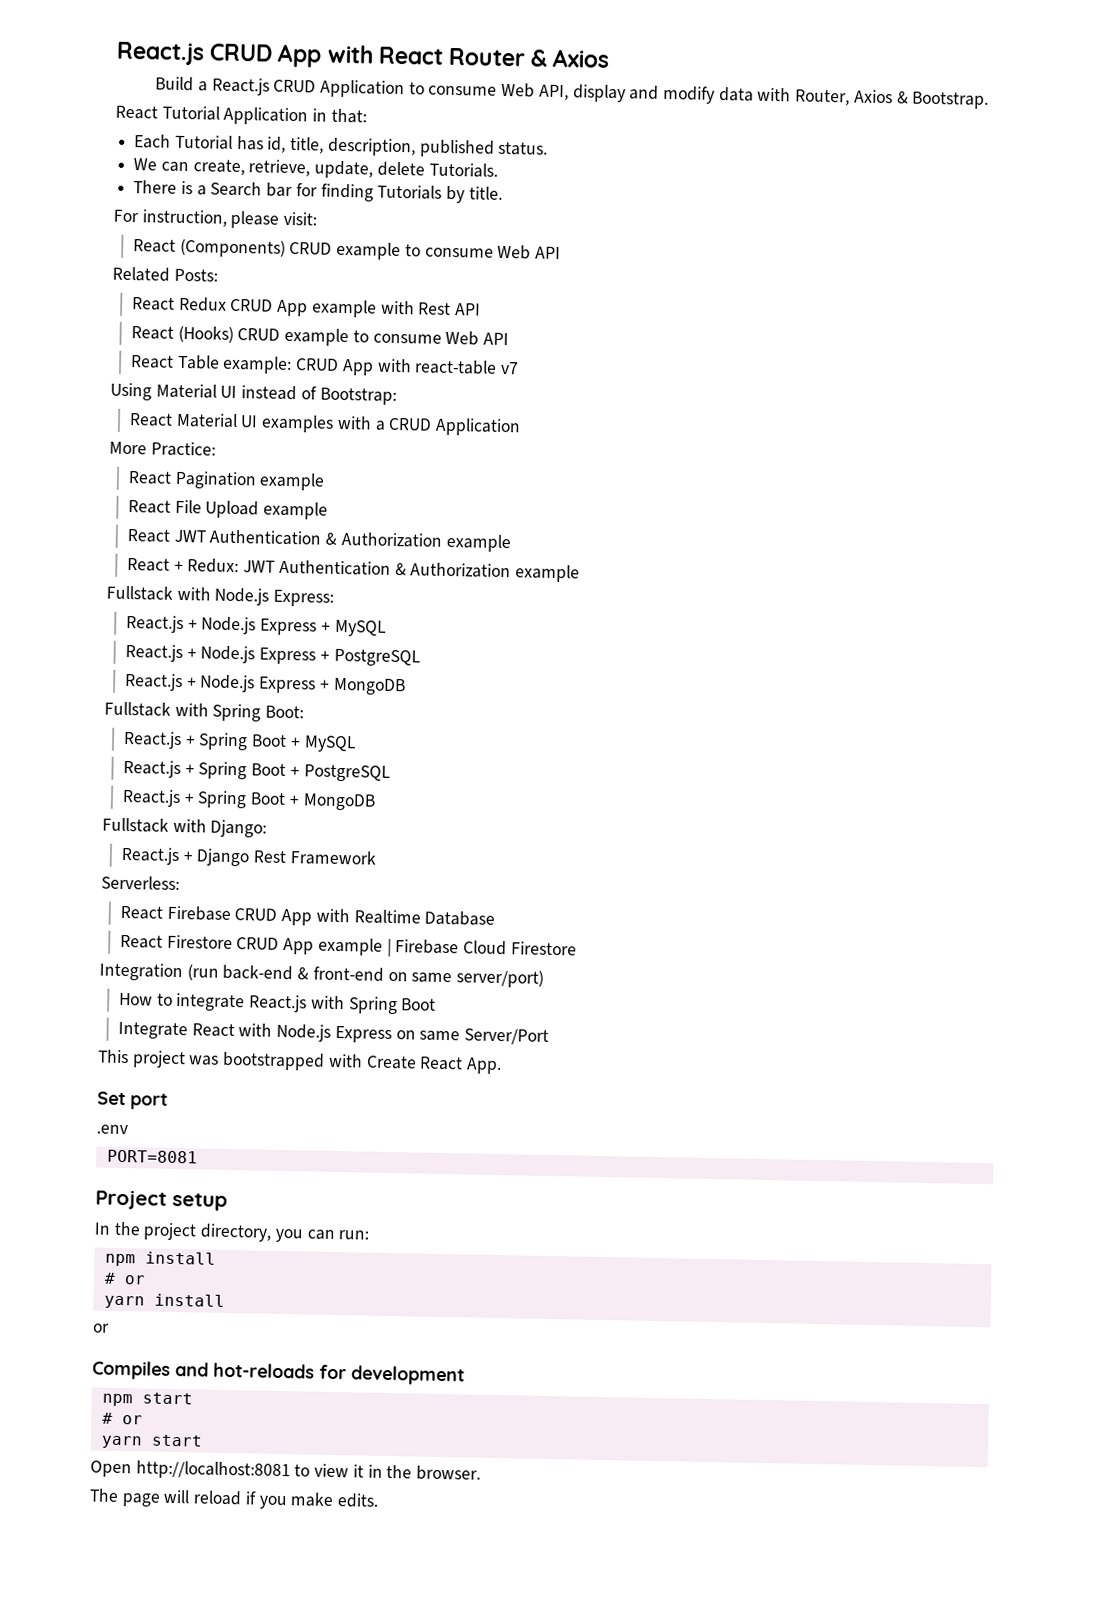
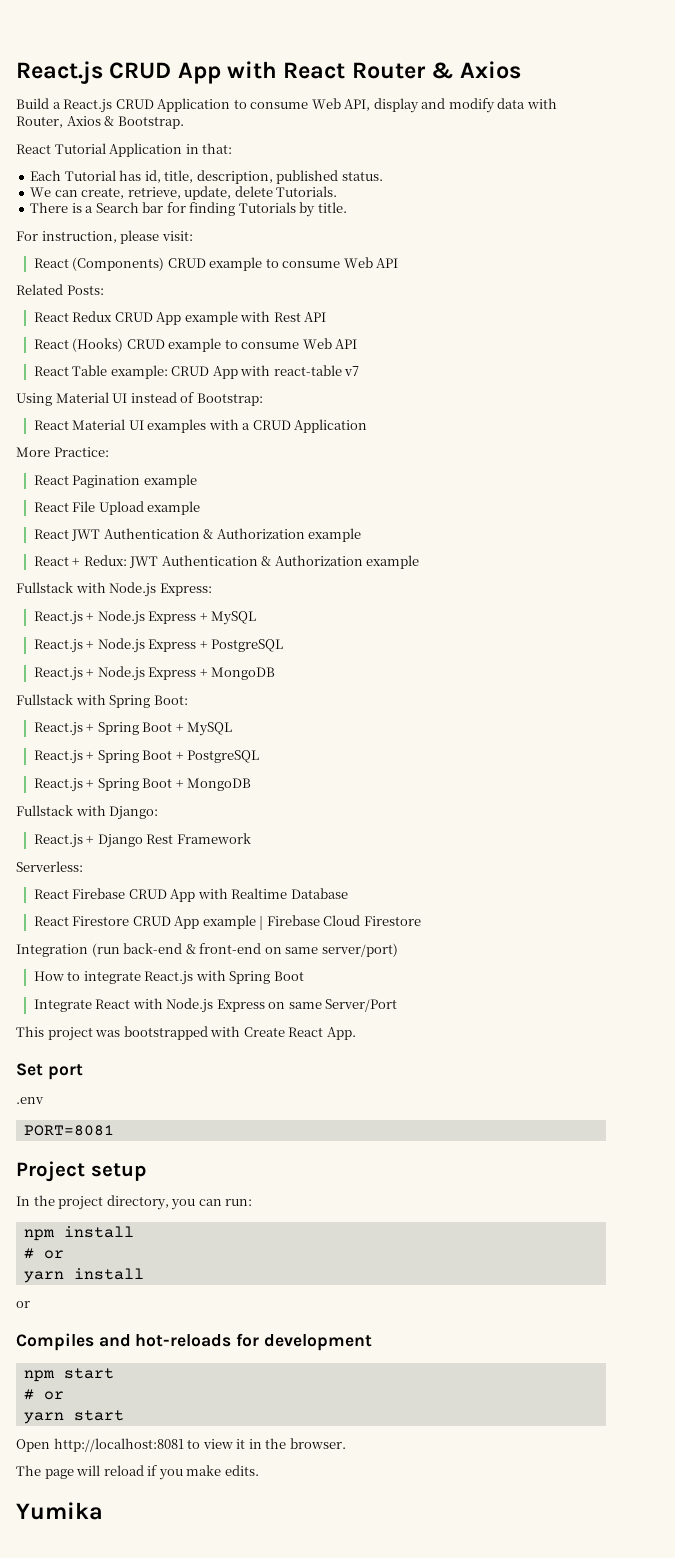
+ Yumika

